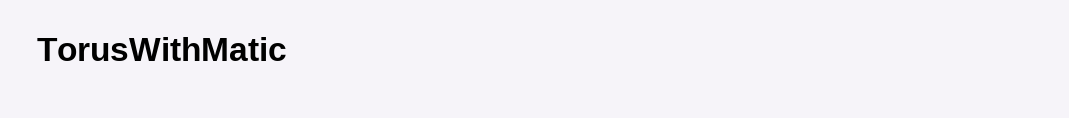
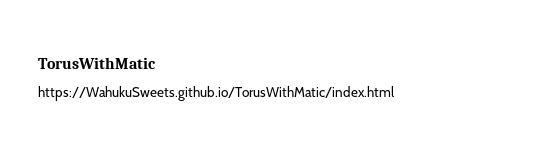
+ https://WahukuSweets.github.io/TorusWithMatic/index.html

